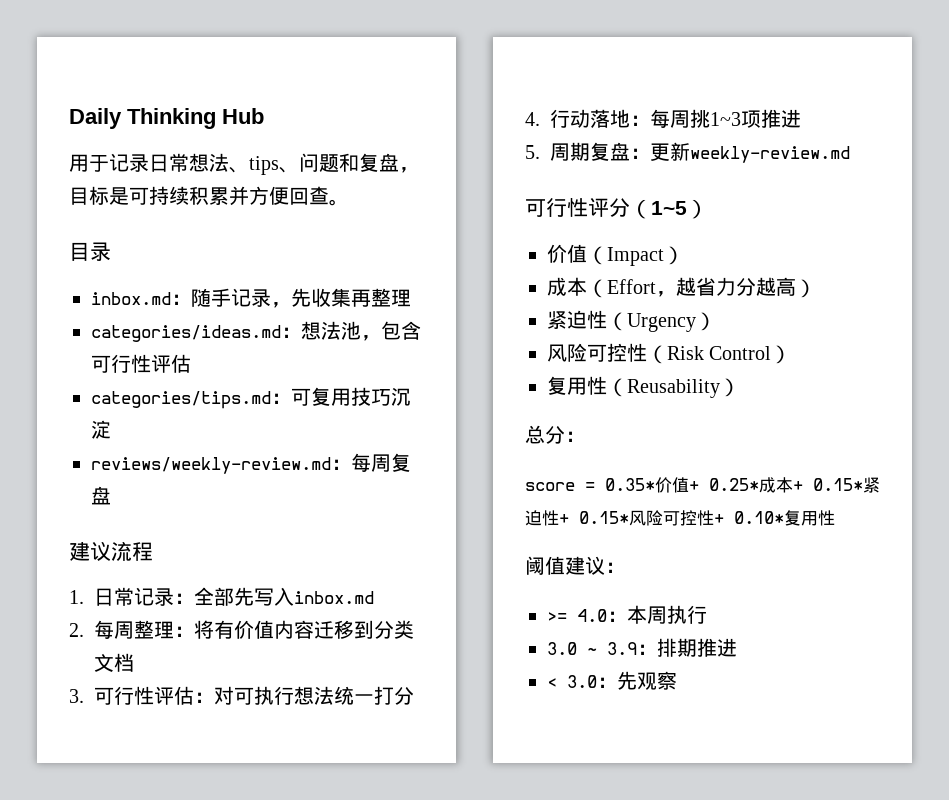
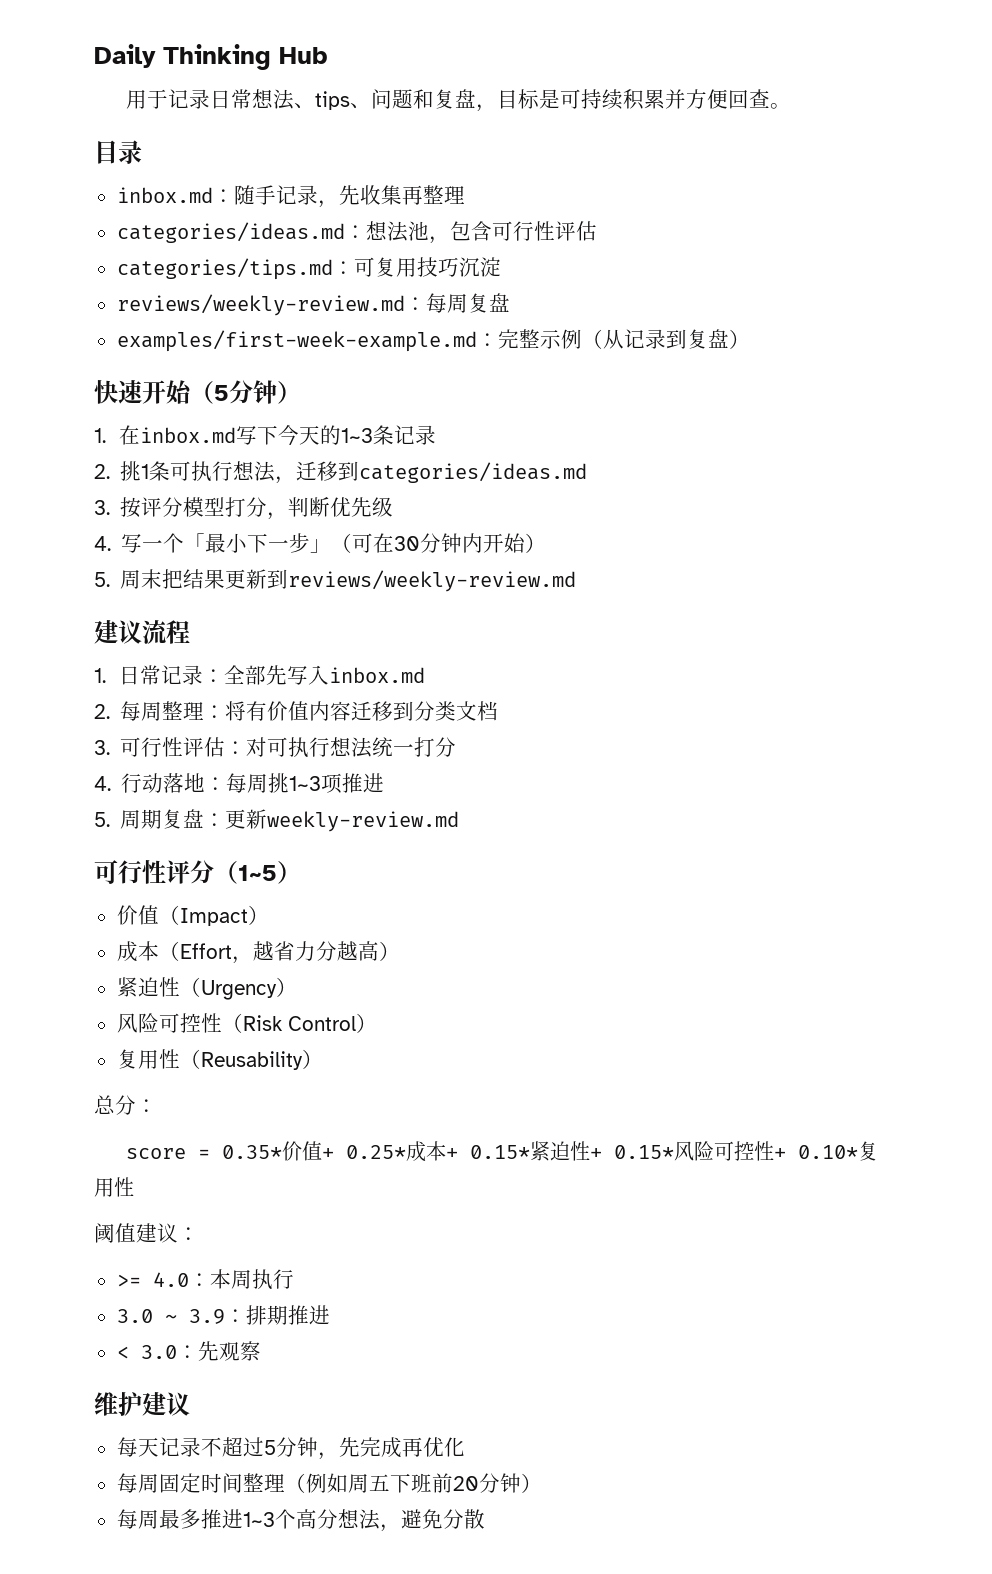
+ examples/first-week-example.md：完整示例（从记录到复盘）
+ 快速开始（5分钟）
+ 1.在inbox.md写下今天的1~3条记录
+ 2.挑1条可执行想法，迁移到categories/ideas.md
+ 3.按评分模型打分，判断优先级
+ 4.写一个「最小下一步」（可在30分钟内开始）
+ 5.周末把结果更新到reviews/weekly-review.md
+ 维护建议
+ 每天记录不超过5分钟，先完成再优化
+ 每周固定时间整理（例如周五下班前20分钟）
+ 每周最多推进1~3个高分想法，避免分散

